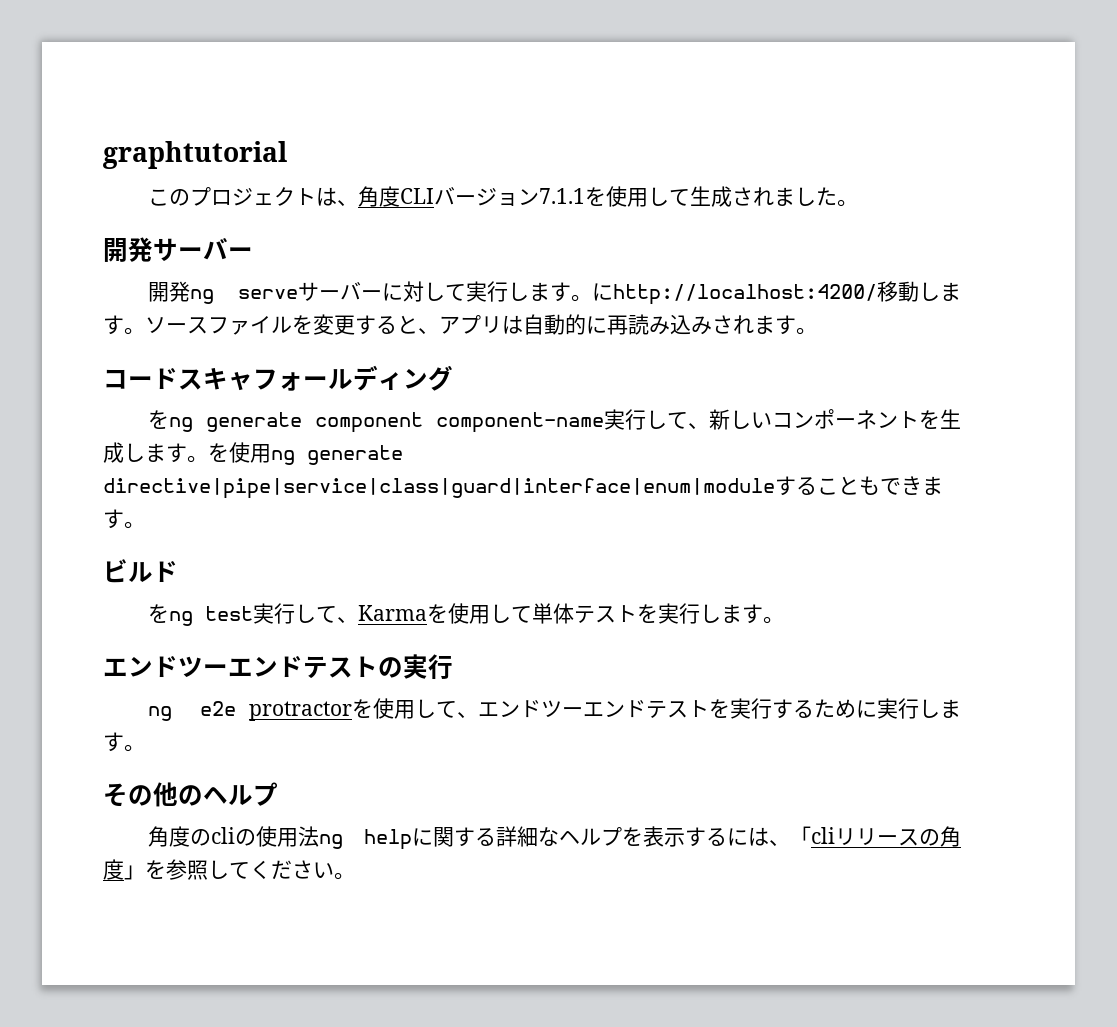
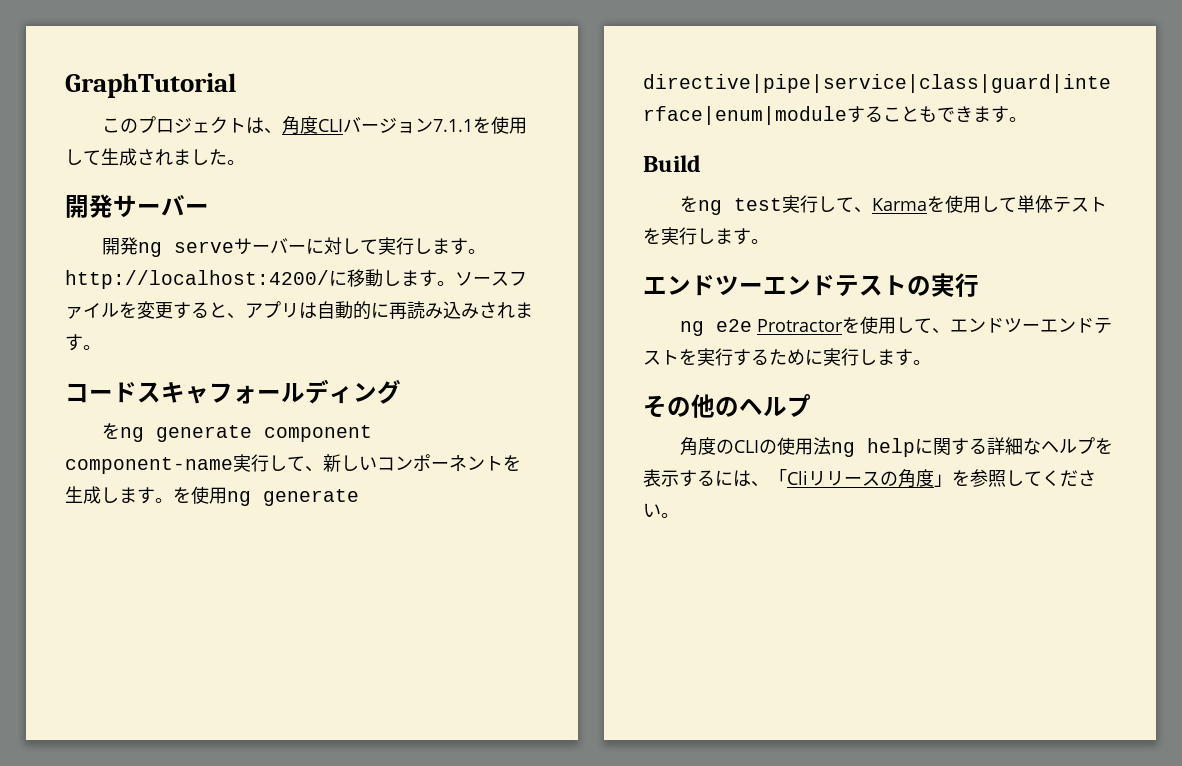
- graphtutorial
+ GraphTutorial
- 開発ng serveサーバーに対して実行します。にhttp://localhost:4200/移動します。
+ 開発ng serveサーバーに対して実行します。http://localhost:4200/に移動します。
- ビルド
+ Build
- ng e2e protractorを使用して、エンドツーエンドテストを実行するために実行します。
+ ng e2e Protractorを使用して、エンドツーエンドテストを実行するために実行します。
- 角度のcliの使用法ng helpに関する詳細なヘルプを表示するには、「cliリリースの角度」を参照してください。
+ 角度のCLIの使用法ng helpに関する詳細なヘルプを表示するには、「Cliリリースの角度」を参照してください。

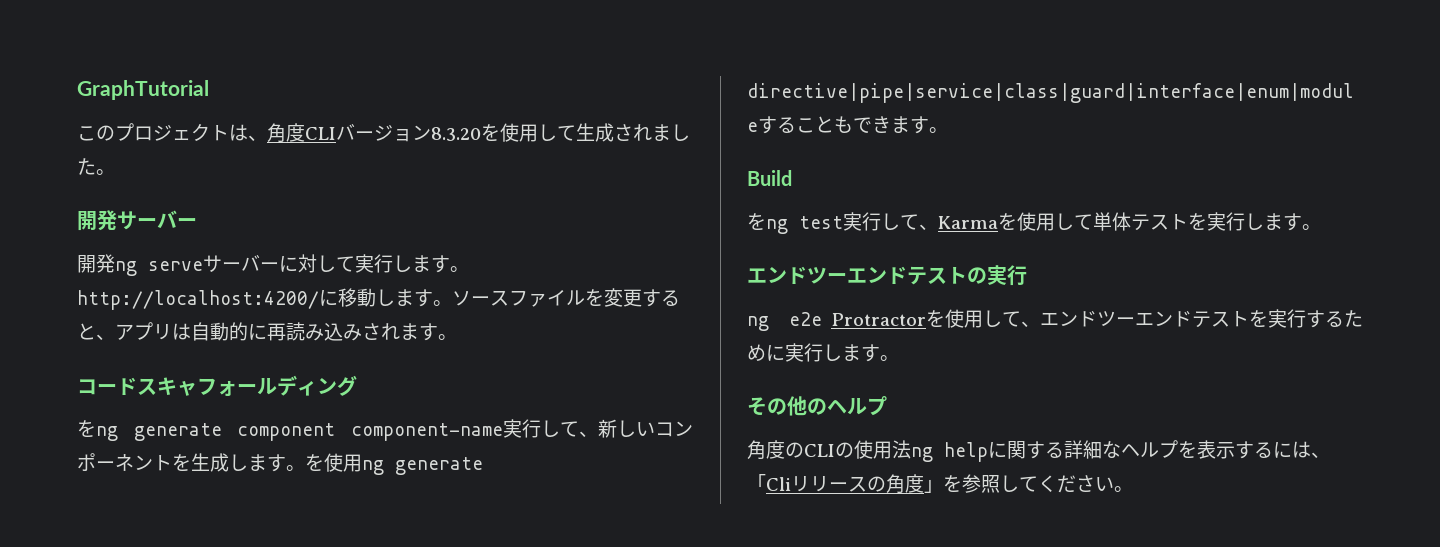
- このプロジェクトは、角度CLIバージョン7.1.1を使用して生成されました。
+ このプロジェクトは、角度CLIバージョン8.3.20を使用して生成されました。

